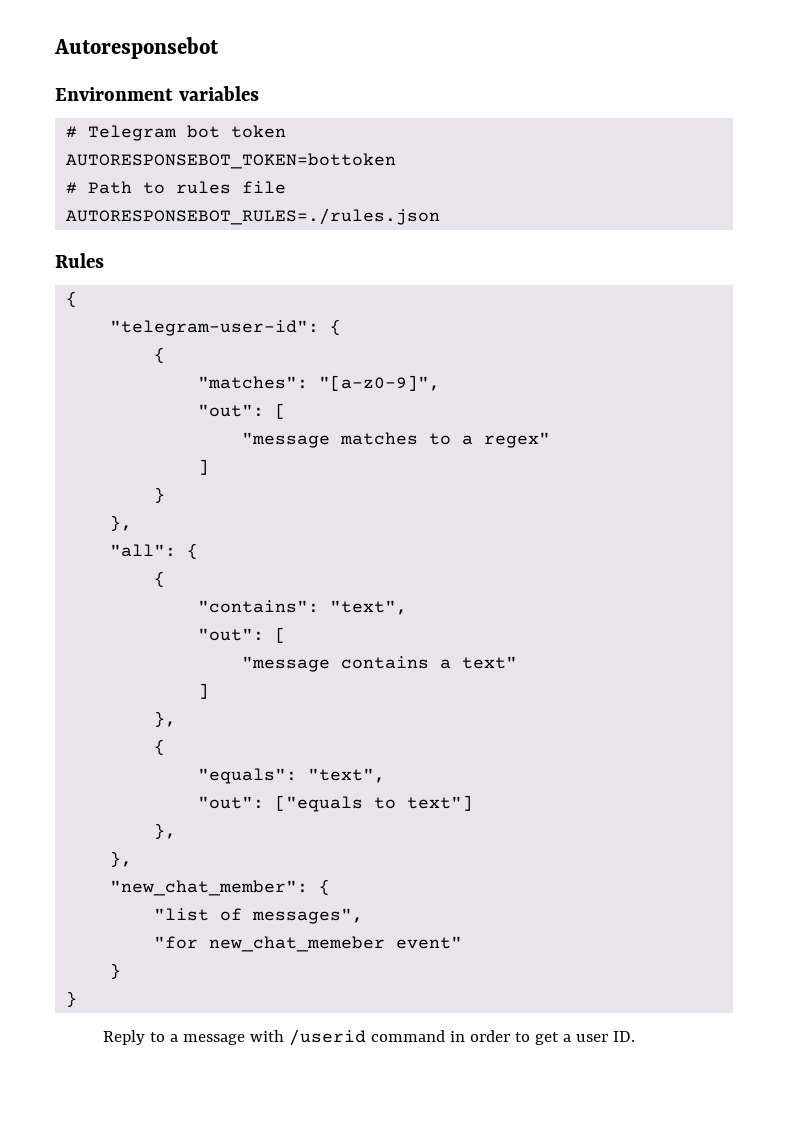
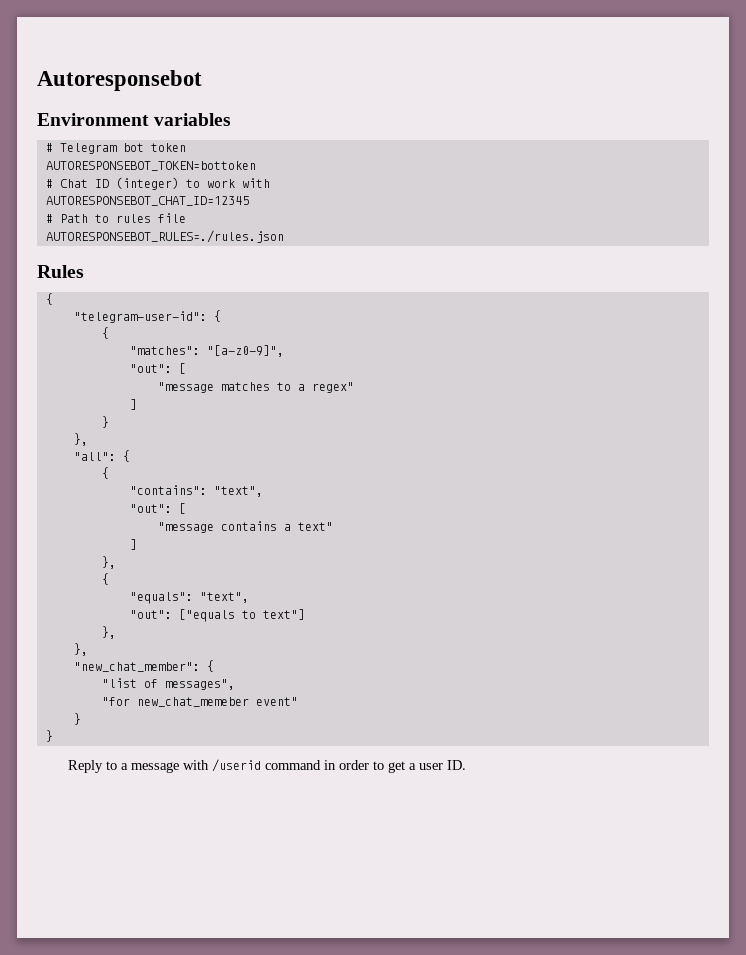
+ # Chat ID (integer) to work with
+ AUTORESPONSEBOT_CHAT_ID=12345

